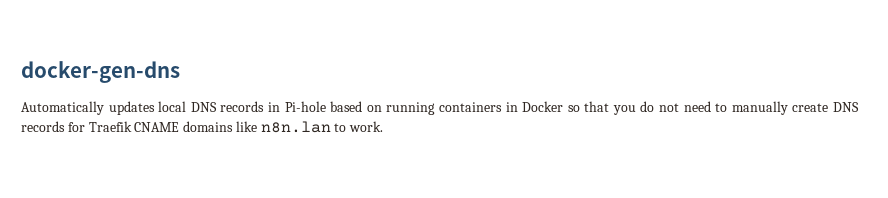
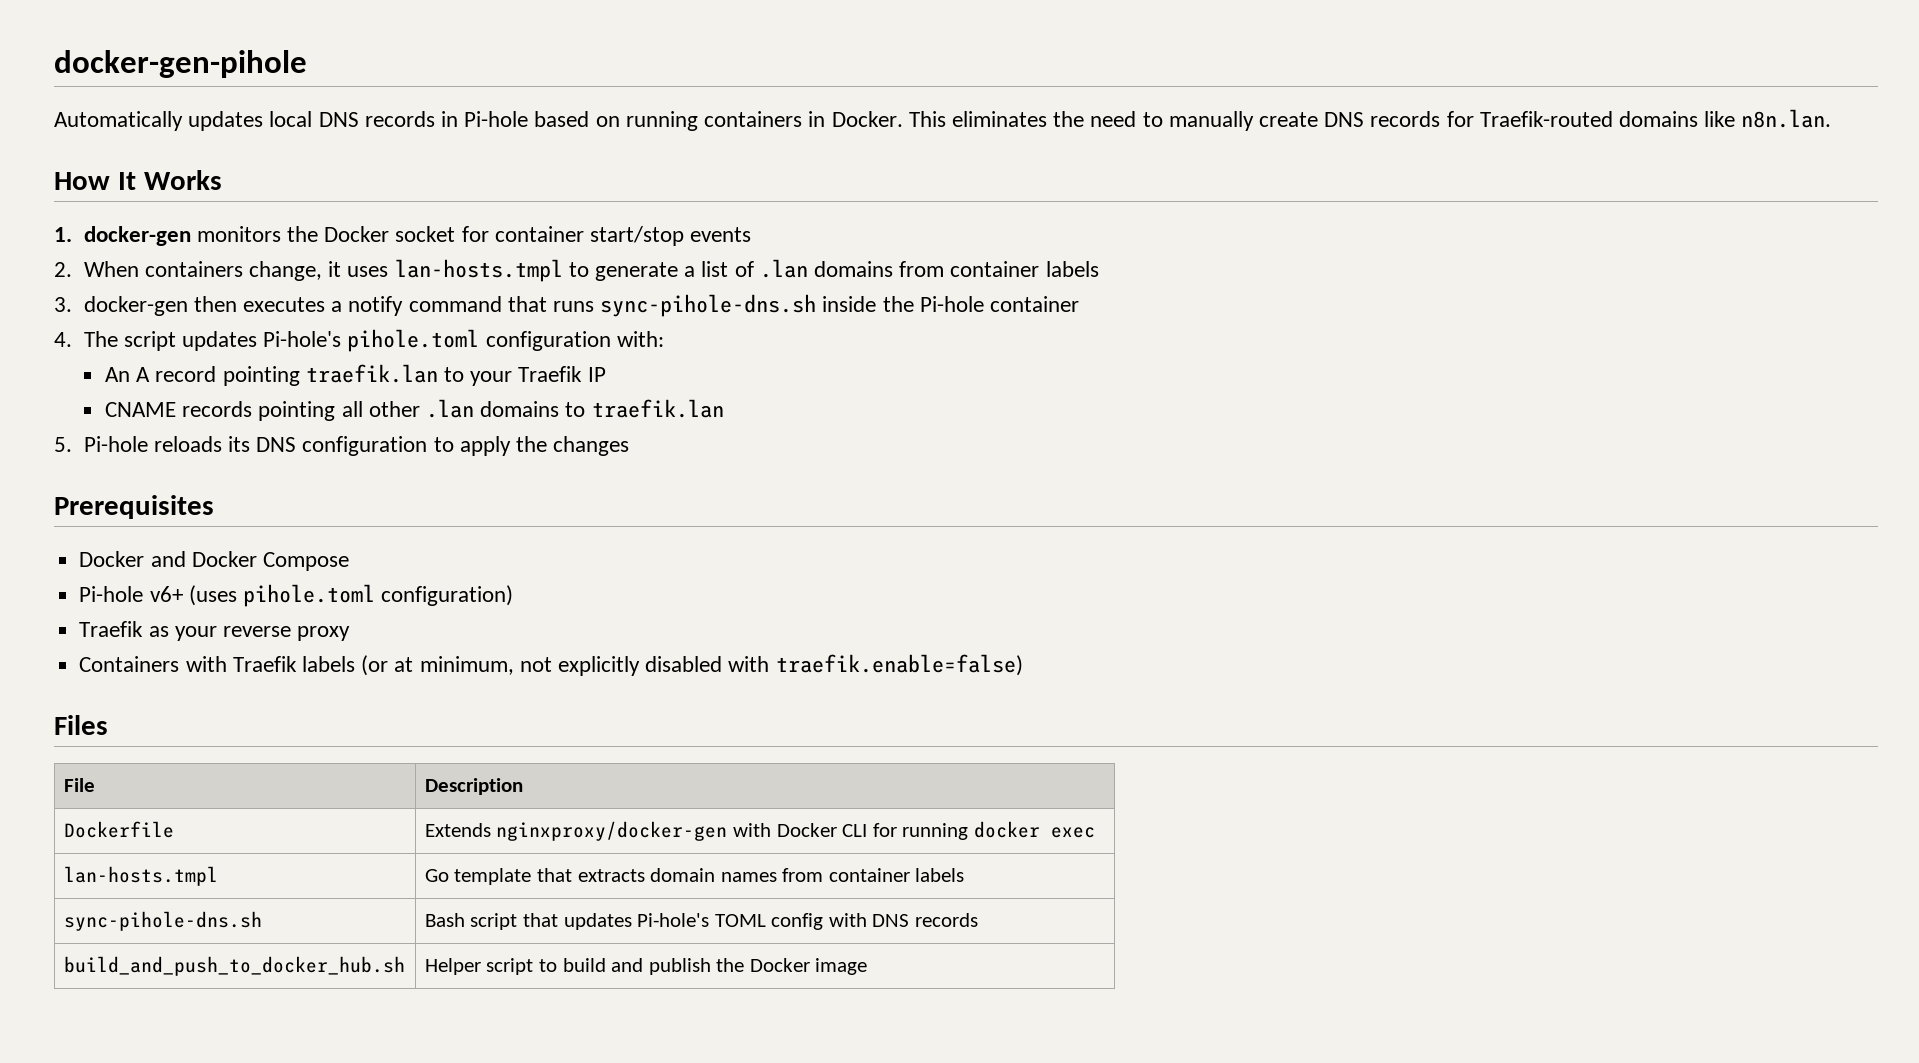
- docker-gen-dns
+ docker-gen-pihole
- Automatically updates local DNS records in Pi-hole based on running containers in Docker so that you do not need to manually create DNS records for Traefik CNAME domains like n8n.lan to work.
+ Automatically updates local DNS records in Pi-hole based on running containers in Docker. This eliminates the need to manually create DNS records for Traefik-routed domains like n8n.lan.
+ How It Works
+ 1. docker-gen monitors the Docker socket for container start/stop events
+ 2. When containers change, it uses lan-hosts.tmpl to generate a list of .lan domains from container labels
+ 3. docker-gen then executes a notify command that runs sync-pihole-dns.sh inside the Pi-hole container
+ 4. The script updates Pi-hole's pihole.toml configuration with:
+ An A record pointing traefik.lan to your Traefik IP
+ CNAME records pointing all other .lan domains to traefik.lan
+ 5. Pi-hole reloads its DNS configuration to apply the changes
+ Prerequisites
+ Docker and Docker Compose
+ Pi-hole v6+ (uses pihole.toml configuration)
+ Traefik as your reverse proxy
+ Containers with Traefik labels (or at minimum, not explicitly disabled with traefik.enable=false)
+ Files
+ File | Description
+ Dockerfile | Extends nginxproxy/docker-gen with Docker CLI for running docker exec
+ lan-hosts.tmpl | Go template that extracts domain names from container labels
+ sync-pihole-dns.sh | Bash script that updates Pi-hole's TOML config with DNS records
+ build_and_push_to_docker_hub.sh | Helper script to build and publish the Docker image

